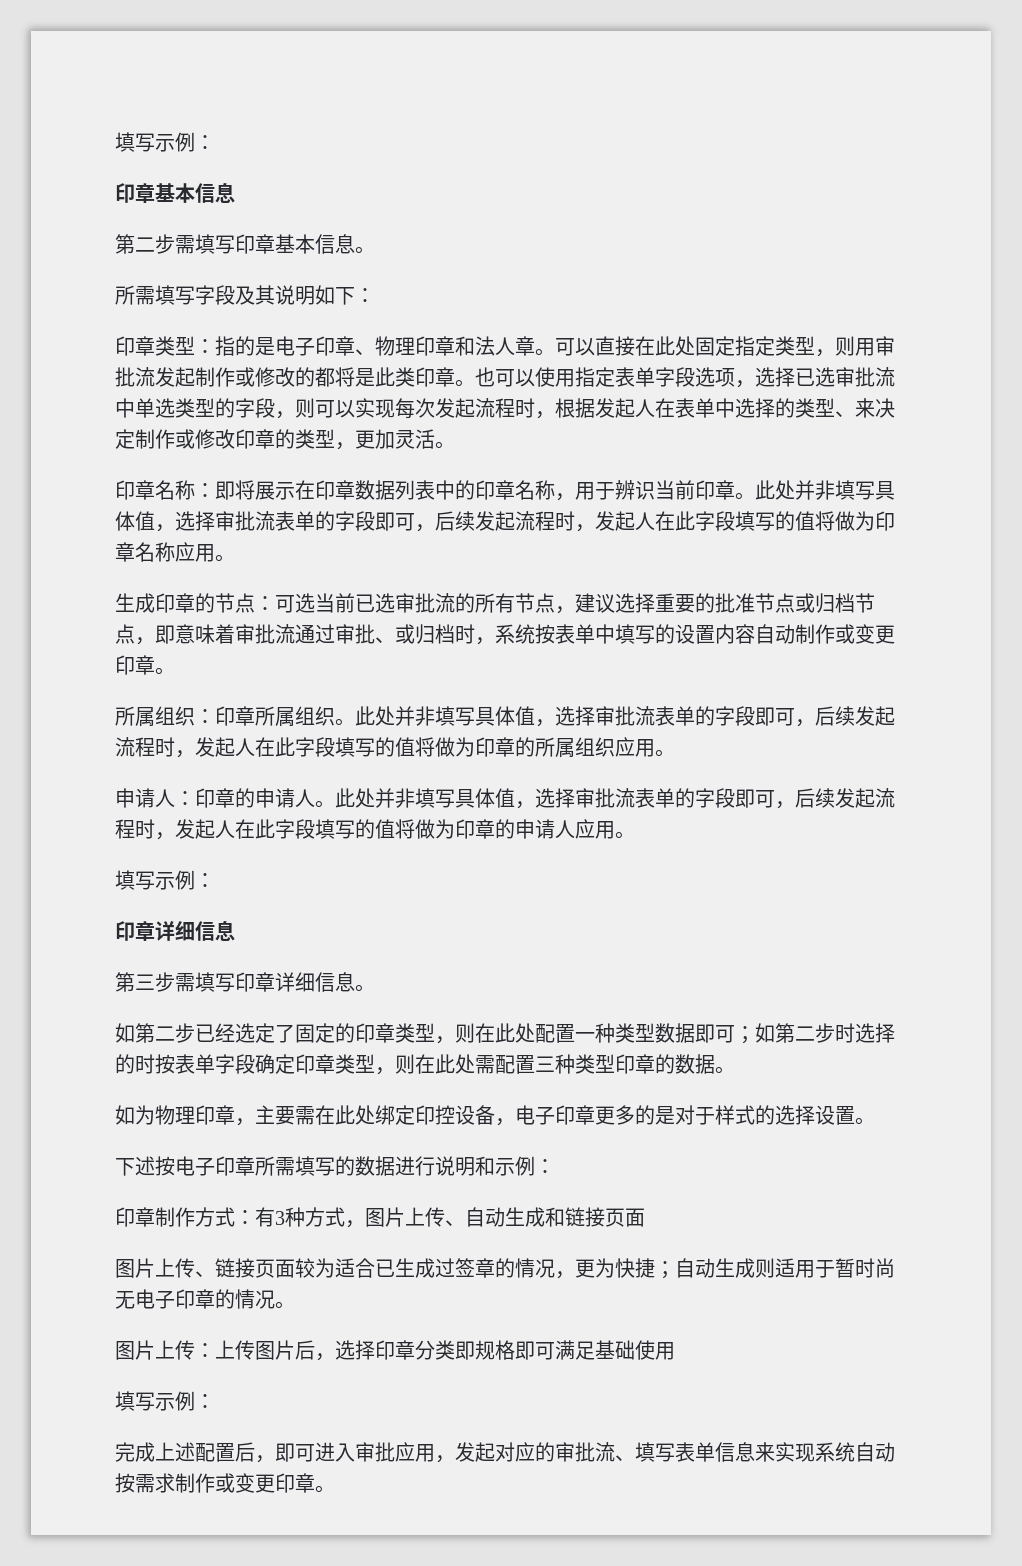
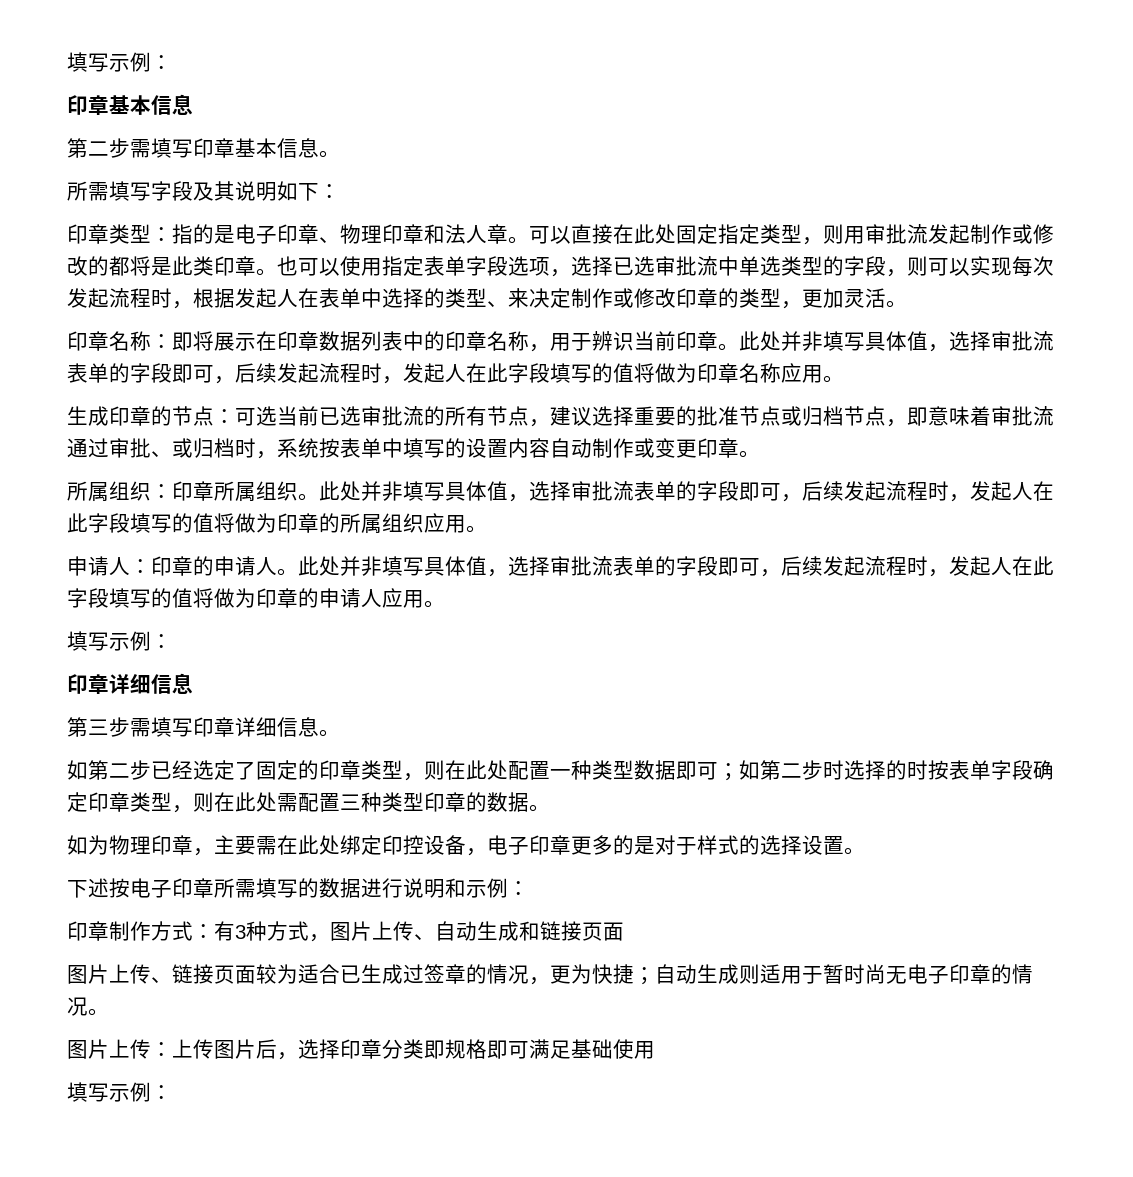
- 完成上述配置后，即可进入审批应用，发起对应的审批流、填写表单信息来实现系统自动按需求制作或变更印章。

